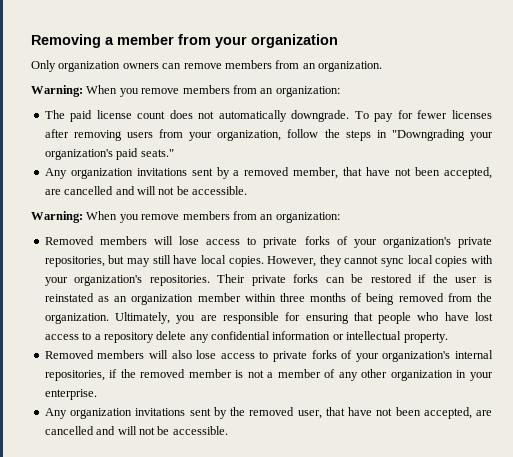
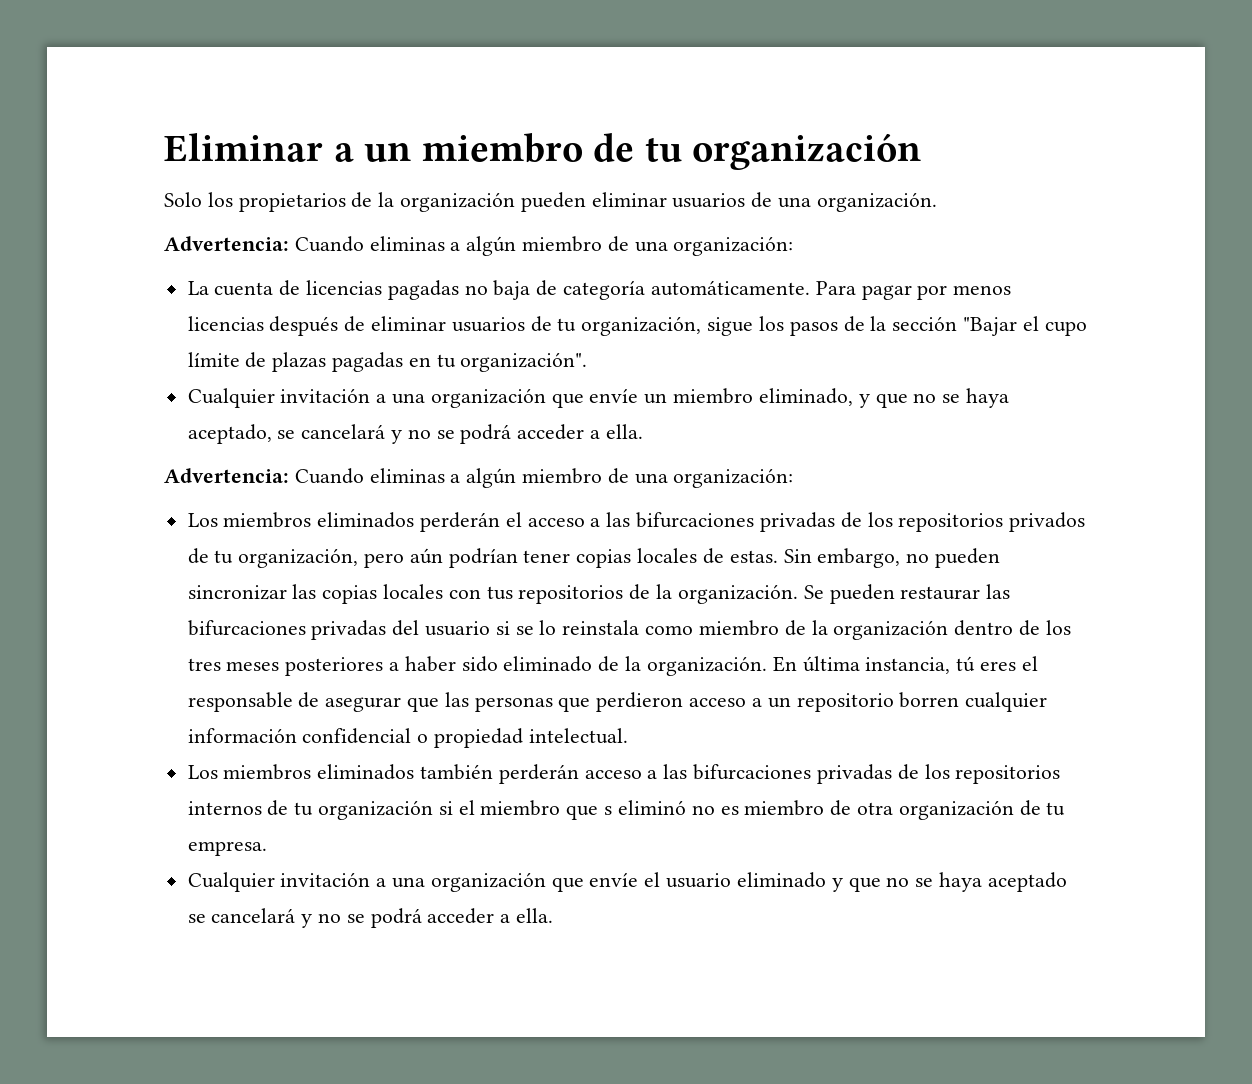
- Removing a member from your organization
- Only organization owners can remove members from an organization.
- Warning: When you remove members from an organization:
- The paid license count does not automatically downgrade. To pay for fewer licenses after removing users from your organization, follow the steps in "Downgrading your organization's paid seats."
- Any organization invitations sent by a removed member, that have not been accepted, are cancelled and will not be accessible.
- Warning: When you remove members from an organization:
- Removed members will lose access to private forks of your organization's private repositories, but may still have local copies. However, they cannot sync local copies with your organization's repositories. Their private forks can be restored if the user is reinstated as an organization member within three months of being removed from the organization. Ultimately, you are responsible for ensuring that people who have lost access to a repository delete any confidential information or intellectual property.
- Removed members will also lose access to private forks of your organization's internal repositories, if the removed member is not a member of any other organization in your enterprise.
- Any organization invitations sent by the removed user, that have not been accepted, are cancelled and will not be accessible.
+ Eliminar a un miembro de tu organización
+ Solo los propietarios de la organización pueden eliminar usuarios de una organización.
+ Advertencia: Cuando eliminas a algún miembro de una organización:
+ La cuenta de licencias pagadas no baja de categoría automáticamente. Para pagar por menos licencias después de eliminar usuarios de tu organización, sigue los pasos de la sección "Bajar el cupo límite de plazas pagadas en tu organización".
+ Cualquier invitación a una organización que envíe un miembro eliminado, y que no se haya aceptado, se cancelará y no se podrá acceder a ella.
+ Advertencia: Cuando eliminas a algún miembro de una organización:
+ Los miembros eliminados perderán el acceso a las bifurcaciones privadas de los repositorios privados de tu organización, pero aún podrían tener copias locales de estas. Sin embargo, no pueden sincronizar las copias locales con tus repositorios de la organización. Se pueden restaurar las bifurcaciones privadas del usuario si se lo reinstala como miembro de la organización dentro de los tres meses posteriores a haber sido eliminado de la organización. En última instancia, tú eres el responsable de asegurar que las personas que perdieron acceso a un repositorio borren cualquier información confidencial o propiedad intelectual.
+ Los miembros eliminados también perderán acceso a las bifurcaciones privadas de los repositorios internos de tu organización si el miembro que s eliminó no es miembro de otra organización de tu empresa.
+ Cualquier invitación a una organización que envíe el usuario eliminado y que no se haya aceptado se cancelará y no se podrá acceder a ella.

